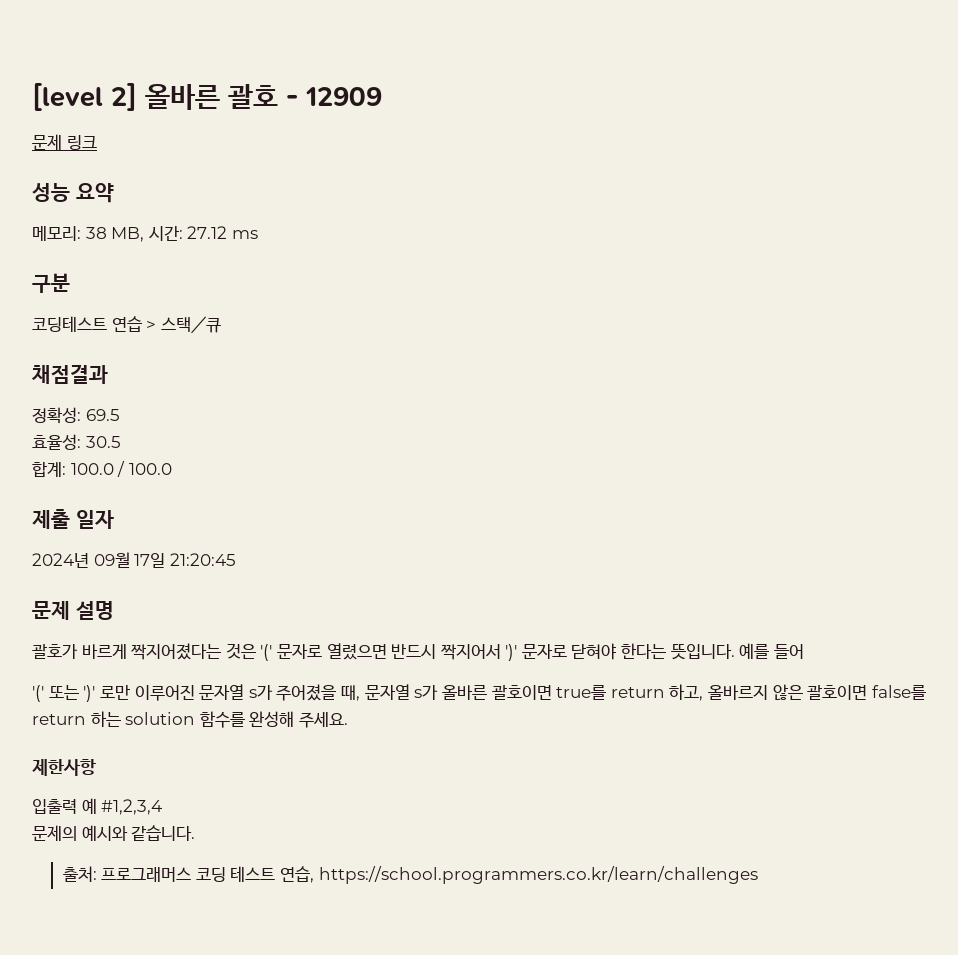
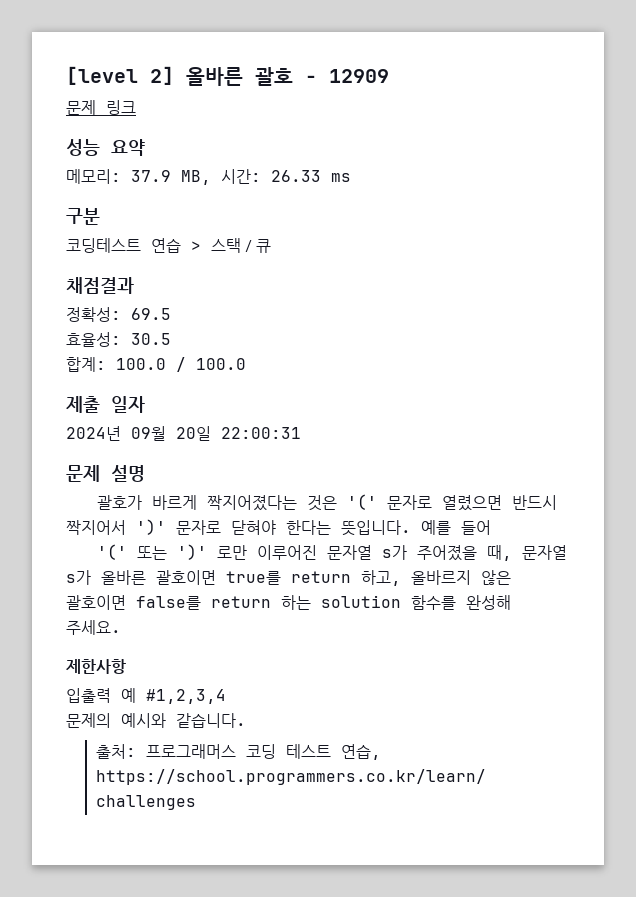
- 메모리: 38 MB, 시간: 27.12 ms
+ 메모리: 37.9 MB, 시간: 26.33 ms
- 2024년 09월 17일 21:20:45
+ 2024년 09월 20일 22:00:31

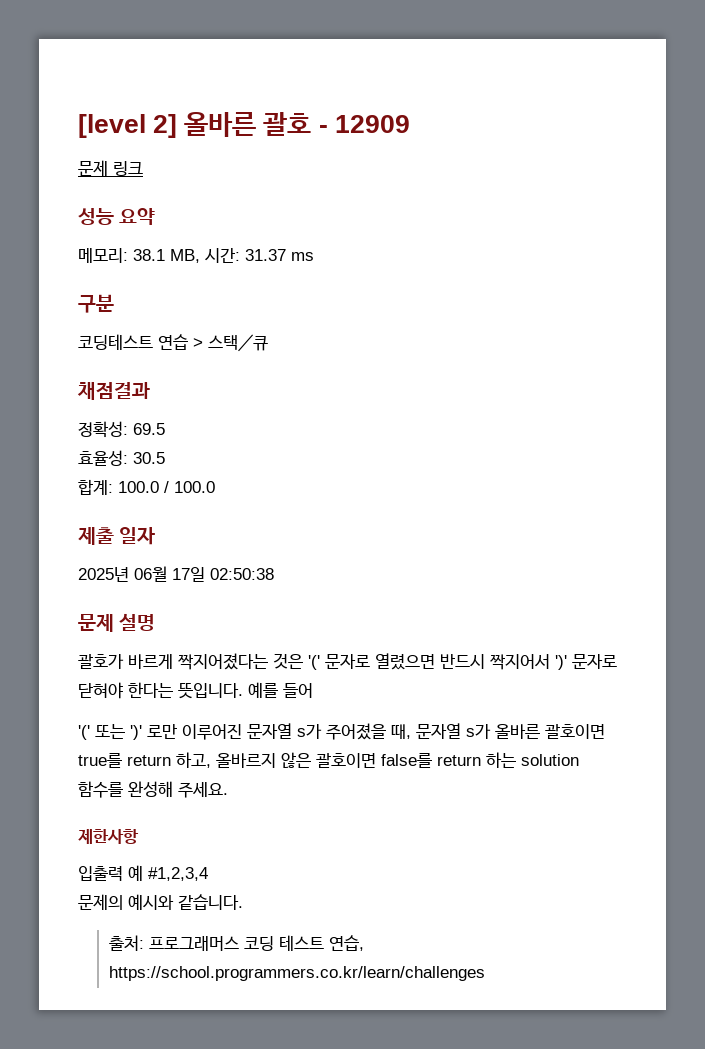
- 메모리: 37.9 MB, 시간: 26.33 ms
+ 메모리: 38.1 MB, 시간: 31.37 ms
- 2024년 09월 20일 22:00:31
+ 2025년 06월 17일 02:50:38

